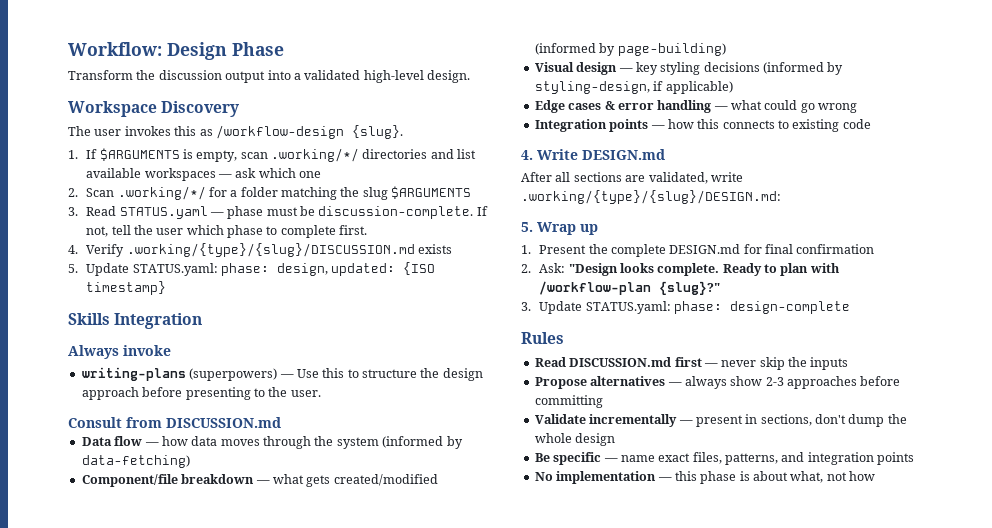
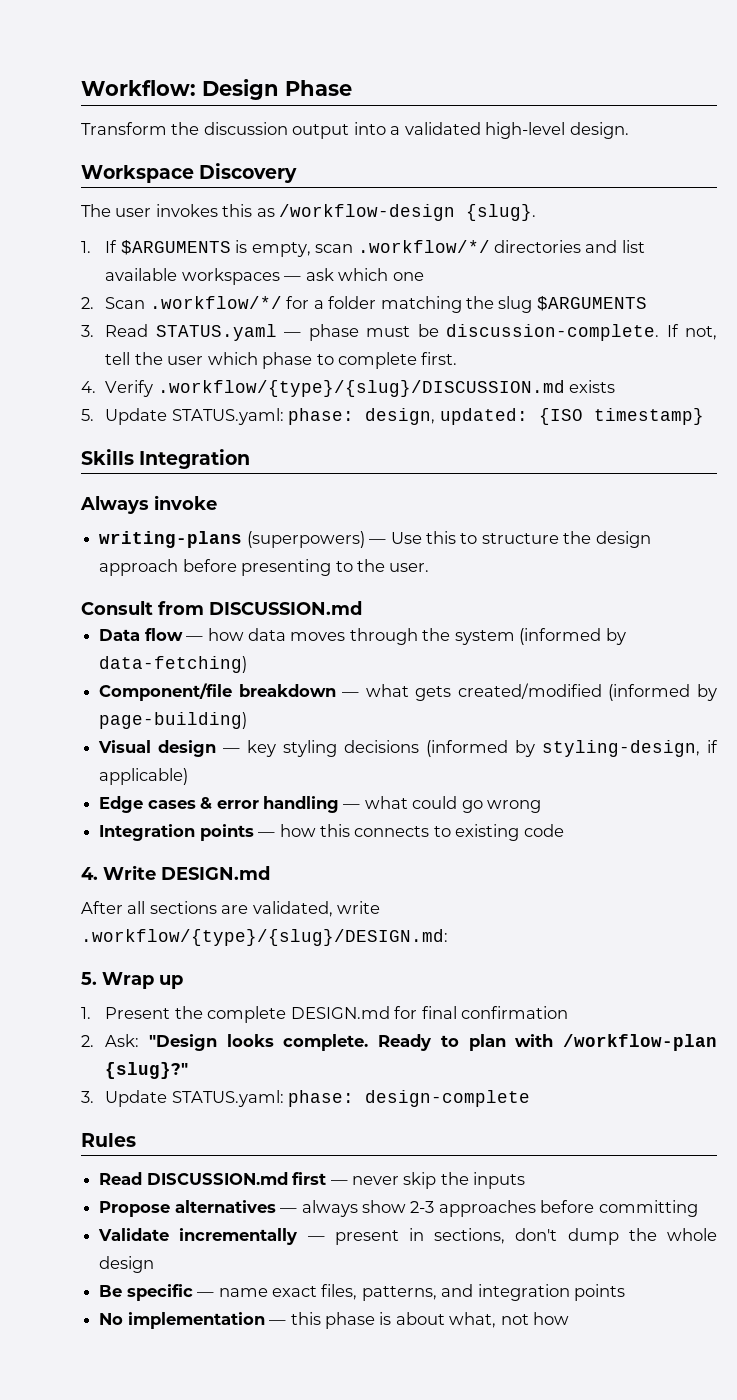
- 1. If $ARGUMENTS is empty, scan .working/*/ directories and list available workspaces — ask which one
+ 1. If $ARGUMENTS is empty, scan .workflow/*/ directories and list available workspaces — ask which one
- 2. Scan .working/*/ for a folder matching the slug $ARGUMENTS
+ 2. Scan .workflow/*/ for a folder matching the slug $ARGUMENTS
- 4. Verify .working/{type}/{slug}/DISCUSSION.md exists
+ 4. Verify .workflow/{type}/{slug}/DISCUSSION.md exists
- After all sections are validated, write .working/{type}/{slug}/DESIGN.md:
+ After all sections are validated, write .workflow/{type}/{slug}/DESIGN.md:

